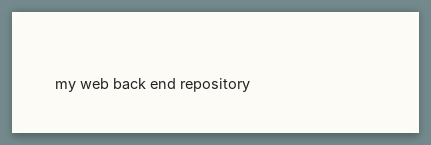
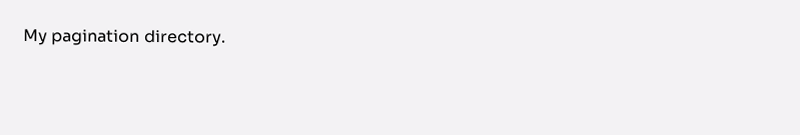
- my web back end repository
+ My pagination directory.

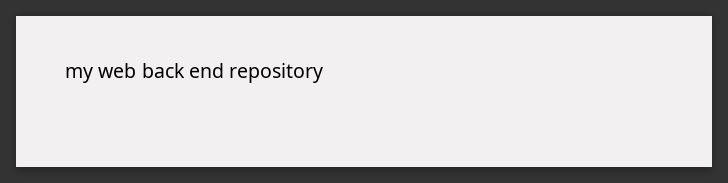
- My pagination directory.
+ my web back end repository

